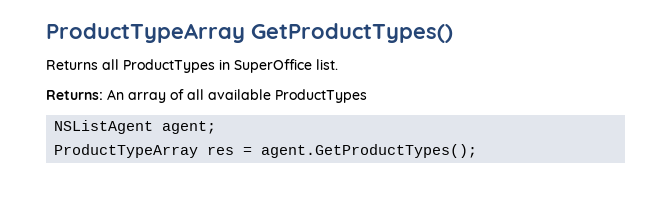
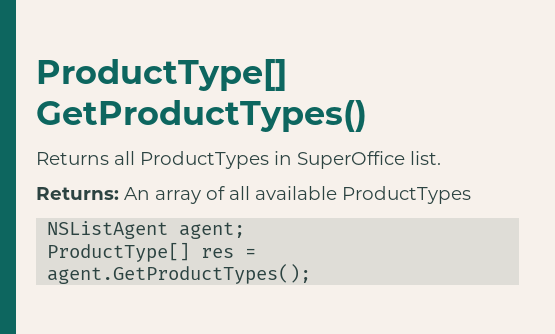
- ProductTypeArray GetProductTypes()
+ ProductType[] GetProductTypes()
- ProductTypeArray res = agent.GetProductTypes();
+ ProductType[] res = agent.GetProductTypes();

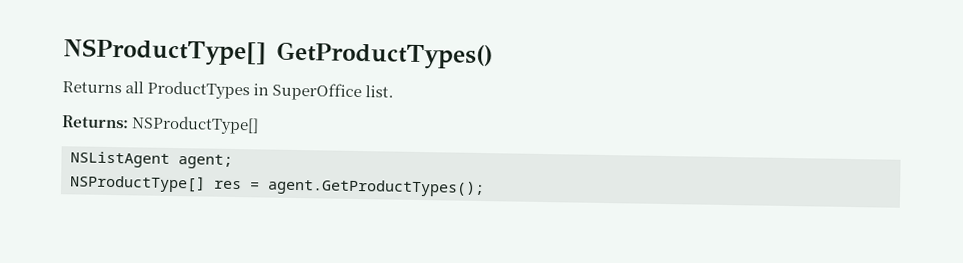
- ProductType[] GetProductTypes()
+ NSProductType[] GetProductTypes()
- Returns: An array of all available ProductTypes
+ Returns: NSProductType[]
- ProductType[] res = agent.GetProductTypes();
+ NSProductType[] res = agent.GetProductTypes();

